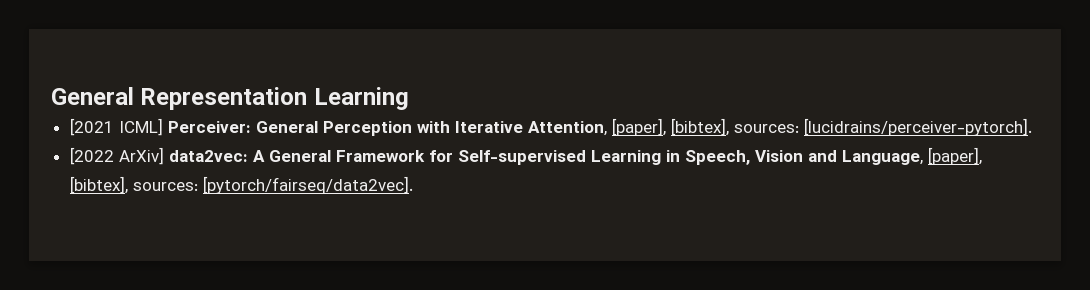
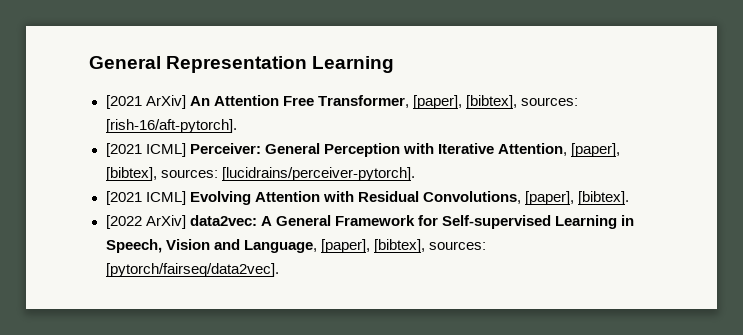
+ [2021 ArXiv] An Attention Free Transformer, [paper], [bibtex], sources: [rish-16/aft-pytorch].
+ [2021 ICML] Evolving Attention with Residual Convolutions, [paper], [bibtex].

